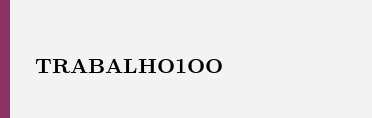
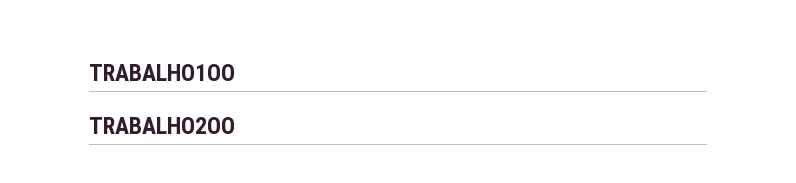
+ TRABALHO2OO

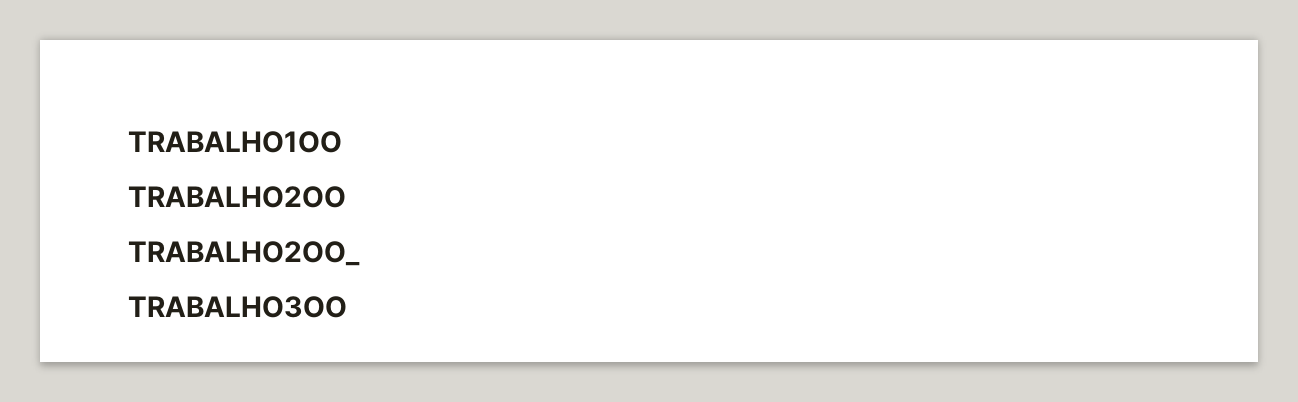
+ TRABALHO2OO_
+ TRABALHO3OO

